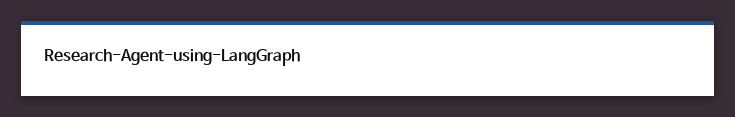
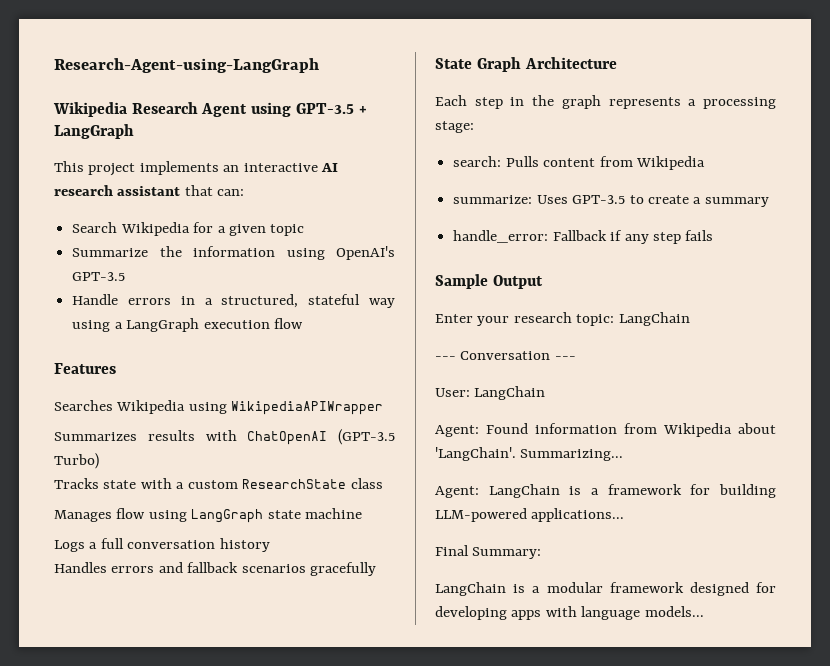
+ Wikipedia Research Agent using GPT-3.5 + LangGraph
+ This project implements an interactive AI research assistant that can:
+ Search Wikipedia for a given topic
+ Summarize the information using OpenAI's GPT-3.5
+ Handle errors in a structured, stateful way using a LangGraph execution flow
+ Features
+ Searches Wikipedia using WikipediaAPIWrapper
+ Summarizes results with ChatOpenAI (GPT-3.5 Turbo)
+ Tracks state with a custom ResearchState class
+ Manages flow using LangGraph state machine
+ Logs a full conversation history
+ Handles errors and fallback scenarios gracefully
+ State Graph Architecture
+ Each step in the graph represents a processing stage:
+ search: Pulls content from Wikipedia
+ summarize: Uses GPT-3.5 to create a summary
+ handle_error: Fallback if any step fails
+ Sample Output
+ Enter your research topic: LangChain
+ --- Conversation ---
+ User: LangChain
+ Agent: Found information from Wikipedia about 'LangChain'. Summarizing...
+ Agent: LangChain is a framework for building LLM-powered applications...
+ Final Summary:
+ LangChain is a modular framework designed for developing apps with language models...

